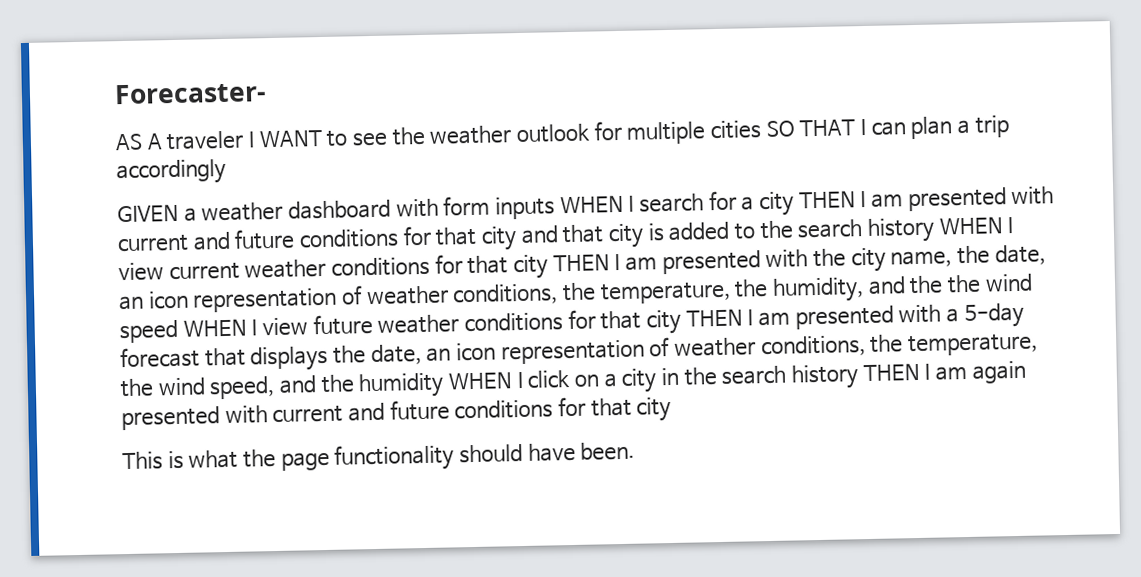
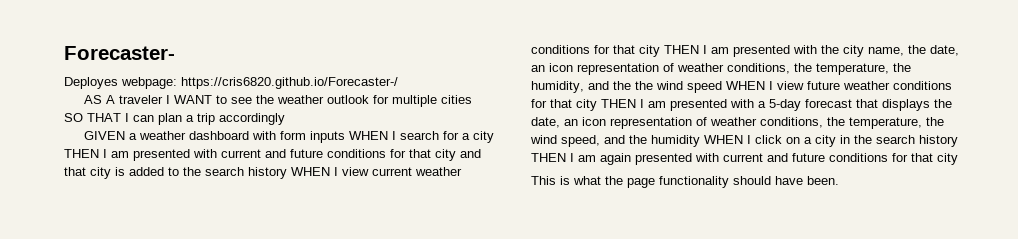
+ Deployes webpage: https://cris6820.github.io/Forecaster-/

